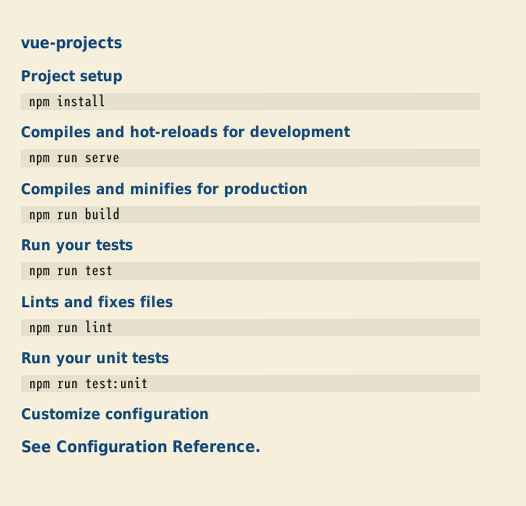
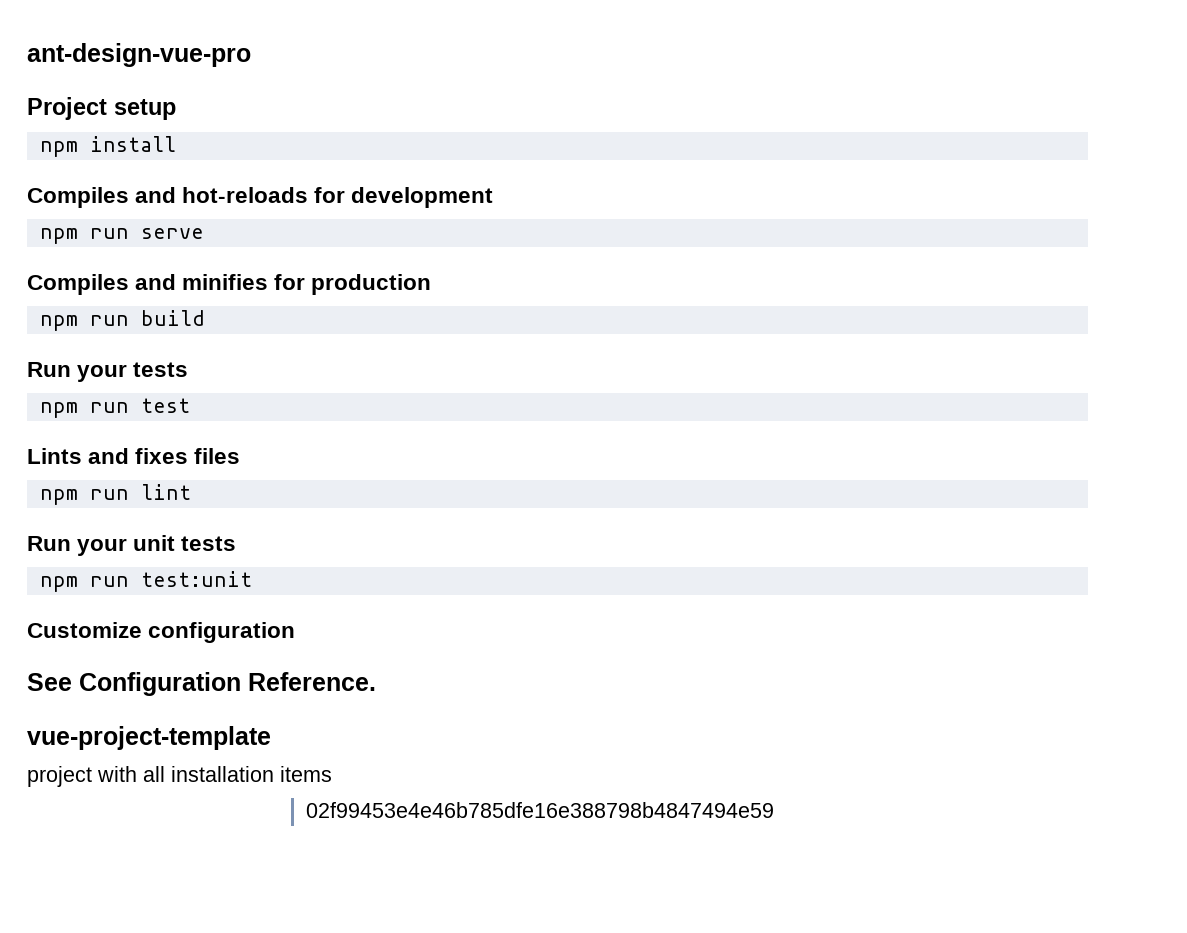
- vue-projects
+ ant-design-vue-pro
+ vue-project-template
+ project with all installation items
+ 02f99453e4e46b785dfe16e388798b4847494e59

